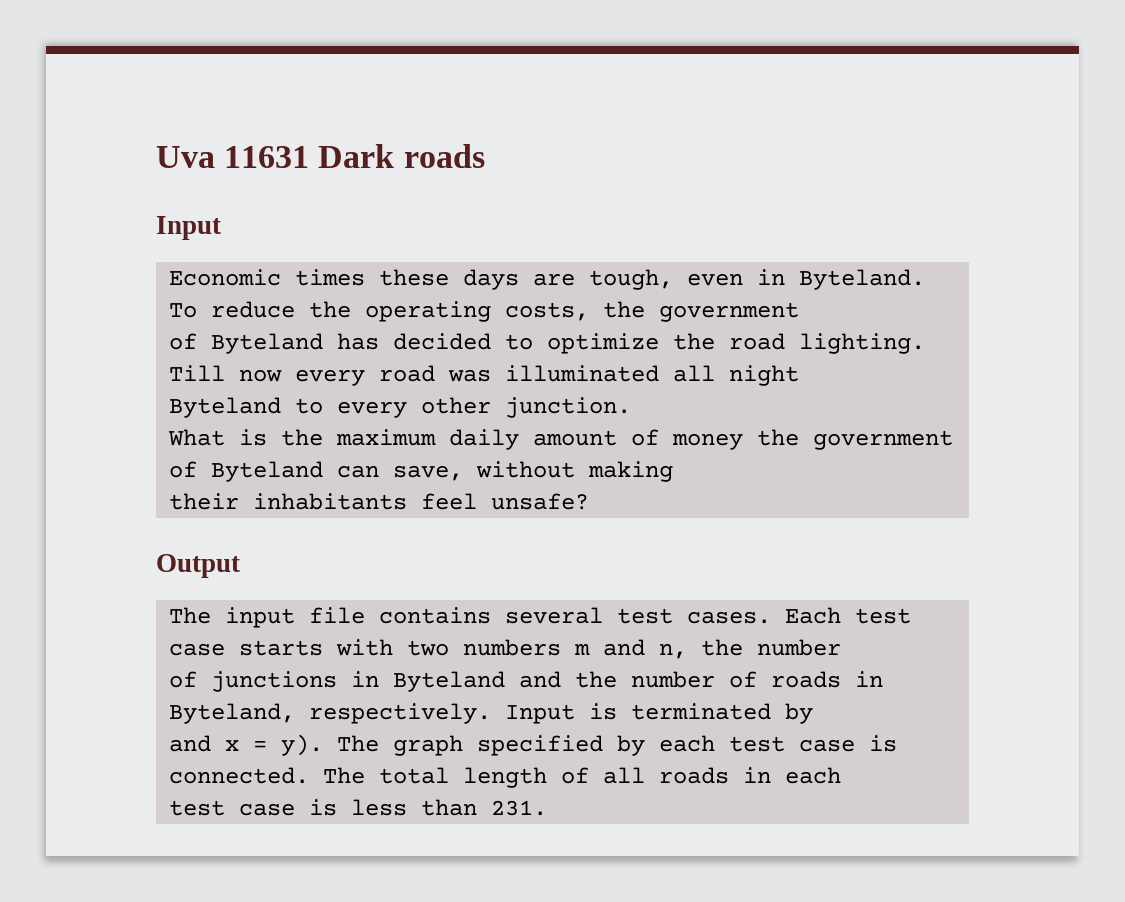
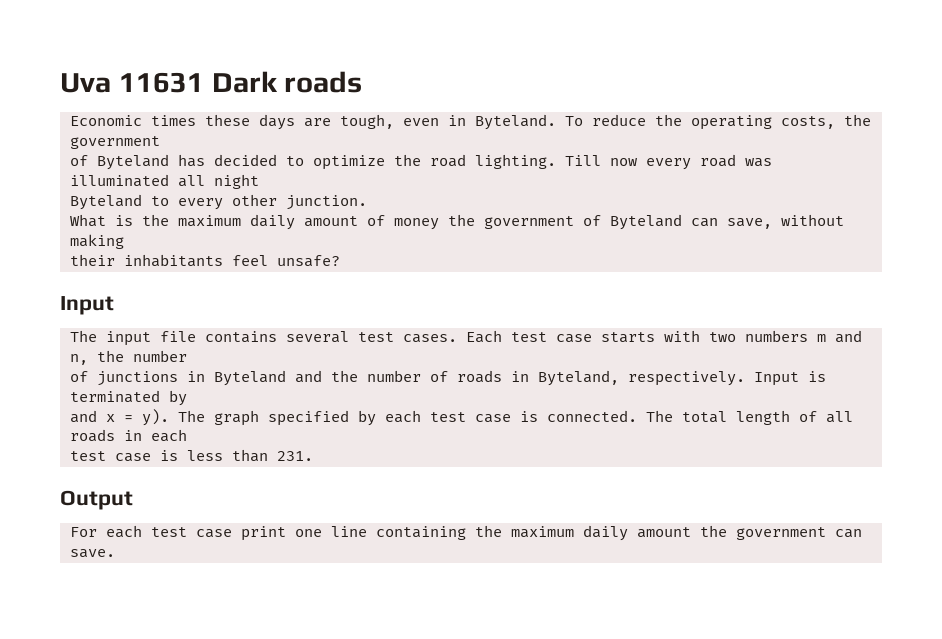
  Uva 11631 Dark roads
- Input
  their inhabitants feel unsafe?
- Output
+ Input
+ Output
+ For each test case print one line containing the maximum daily amount the government can save.

